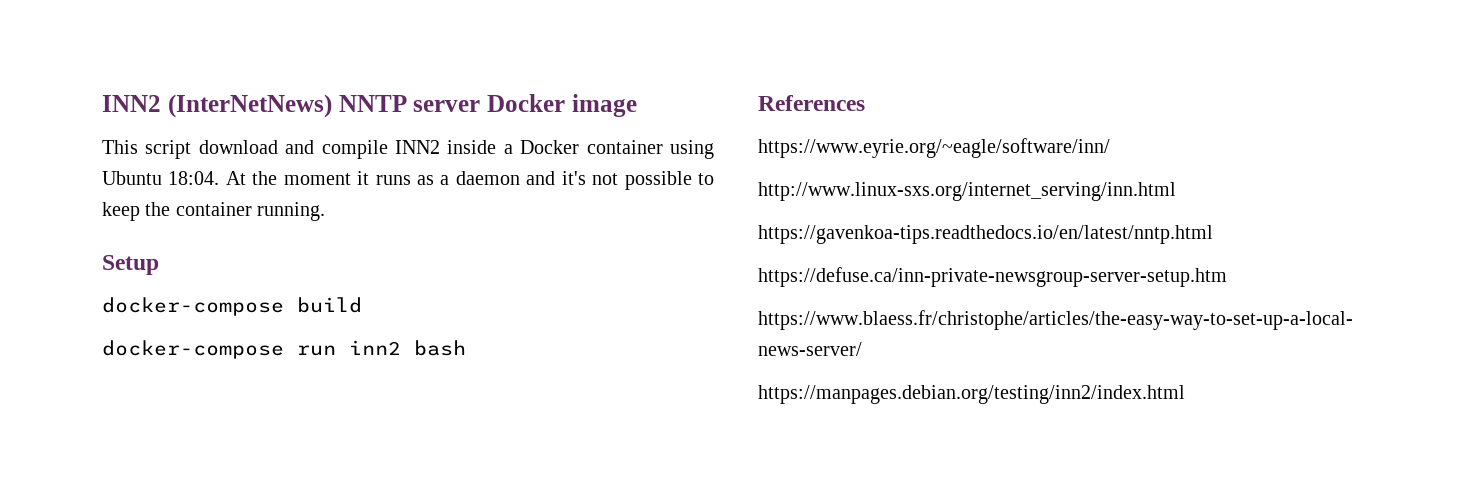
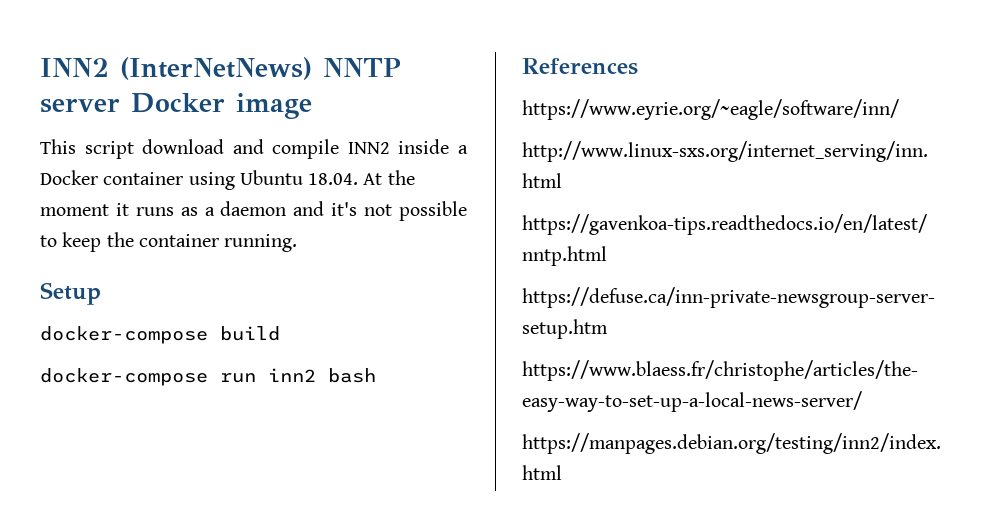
- This script download and compile INN2 inside a Docker container using Ubuntu 18:04. At the moment it runs as a daemon and it's not possible to keep the container running.
+ This script download and compile INN2 inside a Docker container using Ubuntu 18.04. At the moment it runs as a daemon and it's not possible to keep the container running.

